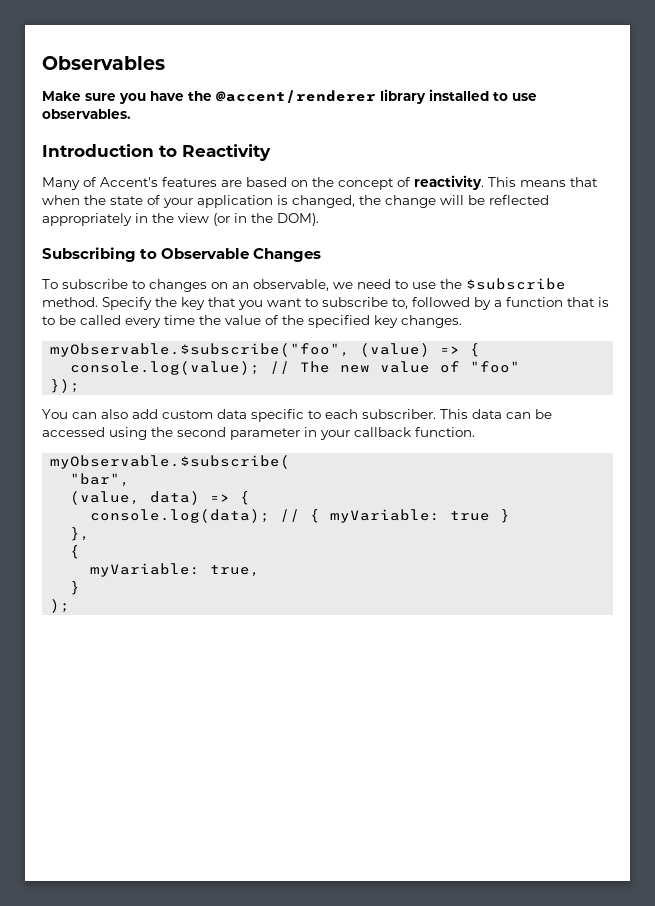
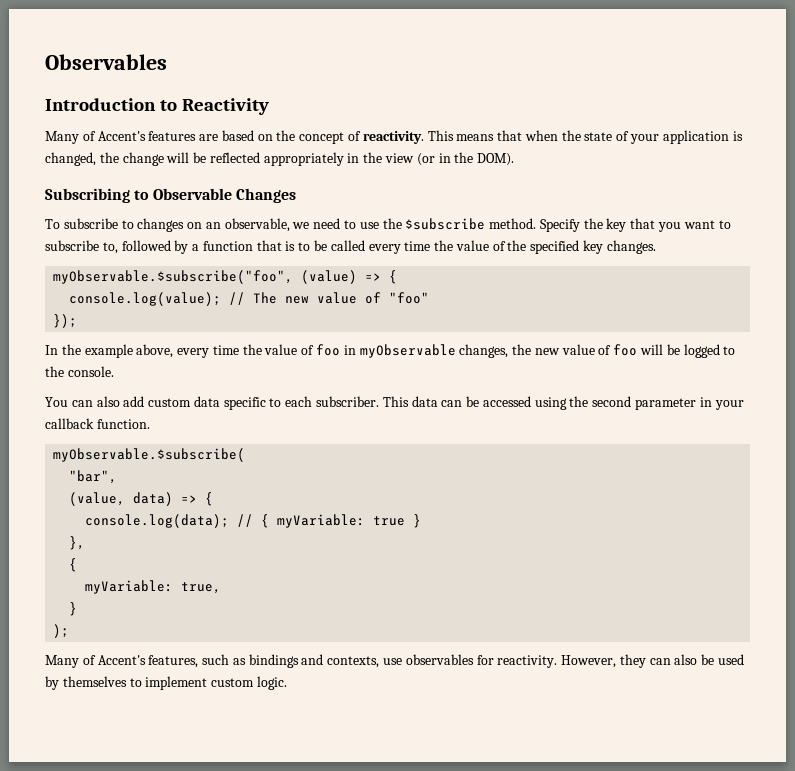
- Make sure you have the @accent/renderer library installed to use observables.
+ In the example above, every time the value of foo in myObservable changes, the new value of foo will be logged to the console.
+ Many of Accent's features, such as bindings and contexts, use observables for reactivity. However, they can also be used by themselves to implement custom logic.

